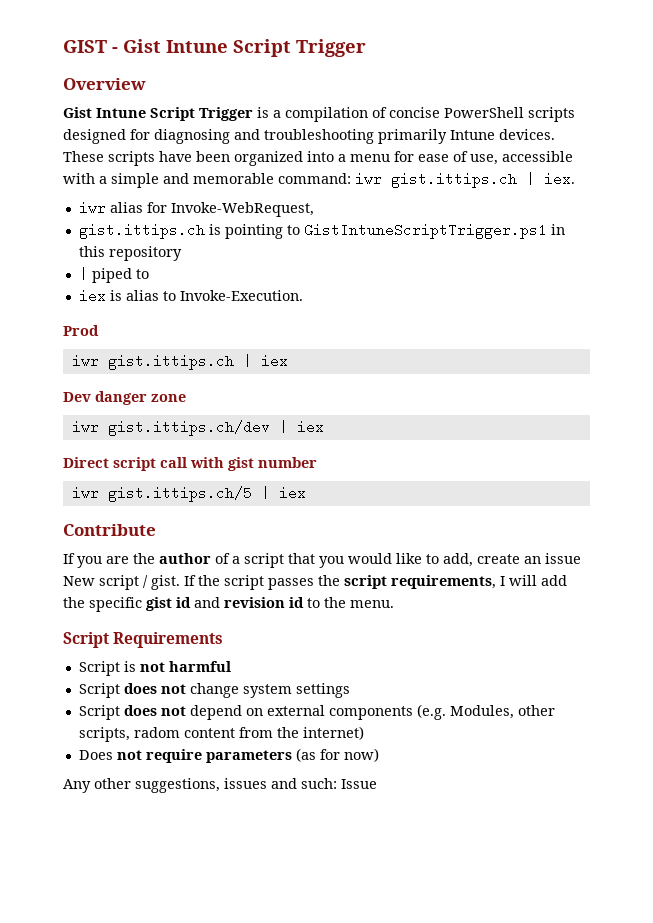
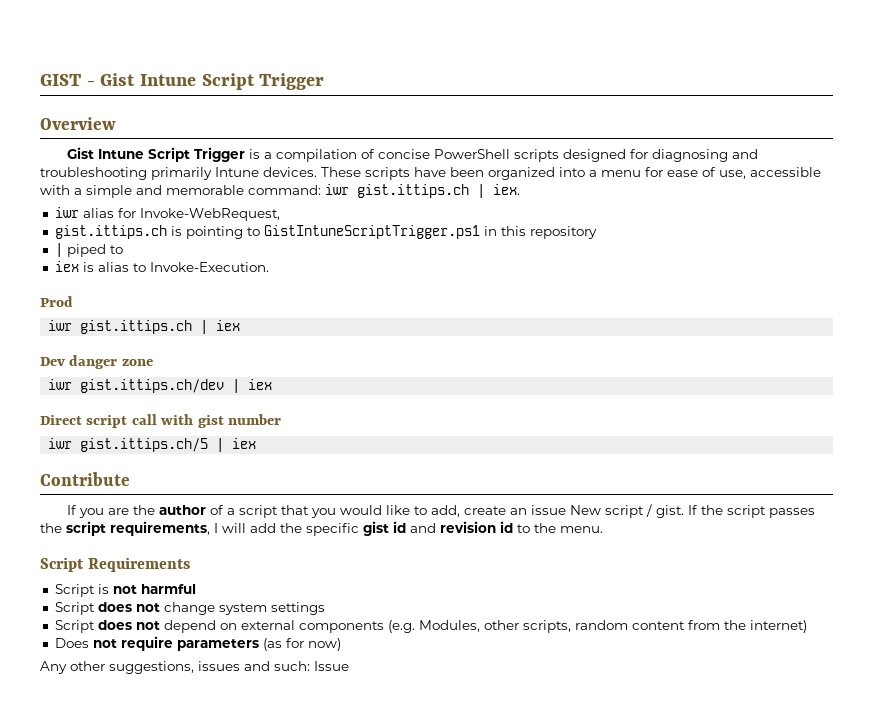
- Script does not depend on external components (e.g. Modules, other scripts, radom content from the internet)
+ Script does not depend on external components (e.g. Modules, other scripts, random content from the internet)

